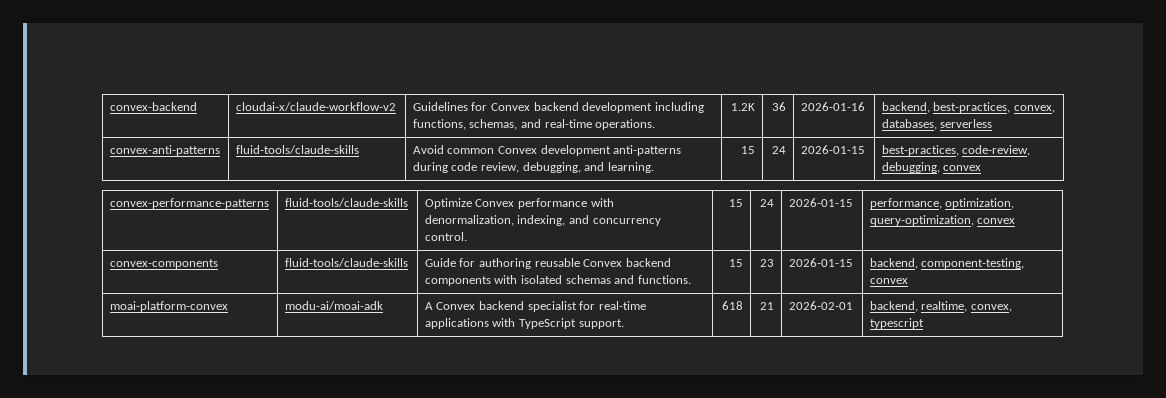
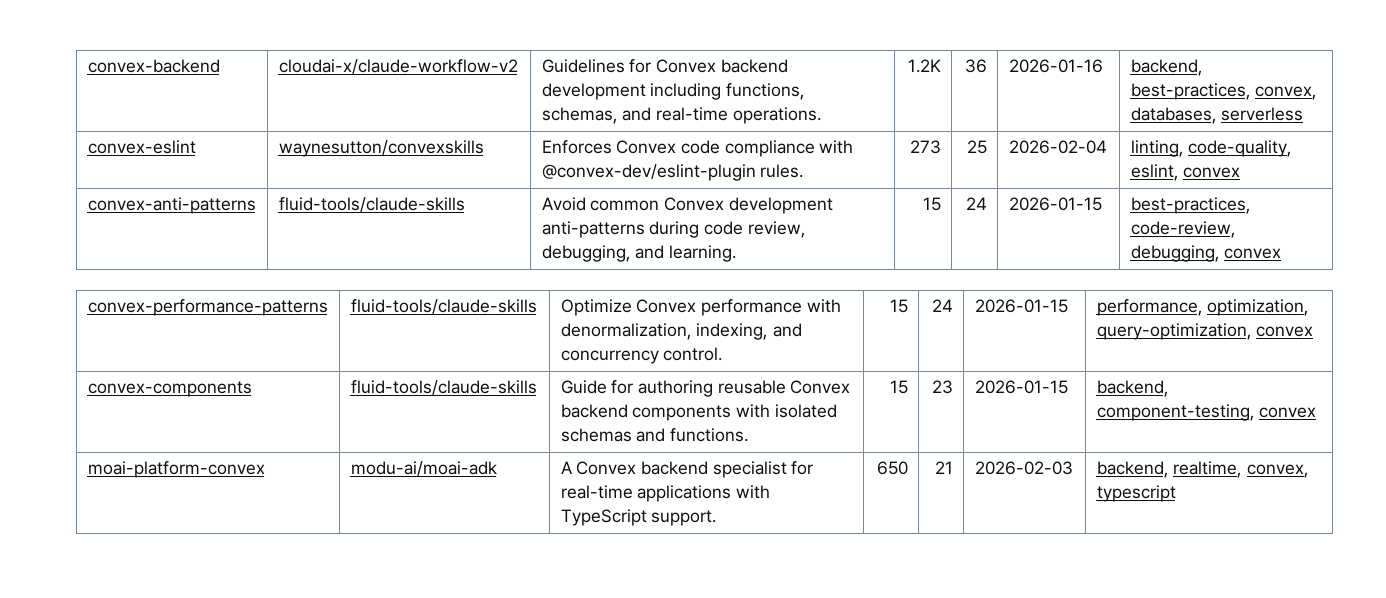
+ convex-eslint | waynesutton/convexskills | Enforces Convex code compliance with @convex-dev/eslint-plugin rules. | 273 | 25 | 2026-02-04 | linting, code-quality, eslint, convex
- moai-platform-convex | modu-ai/moai-adk | A Convex backend specialist for real-time applications with TypeScript support. | 618 | 21 | 2026-02-01 | backend, realtime, convex, typescript
+ moai-platform-convex | modu-ai/moai-adk | A Convex backend specialist for real-time applications with TypeScript support. | 650 | 21 | 2026-02-03 | backend, realtime, convex, typescript

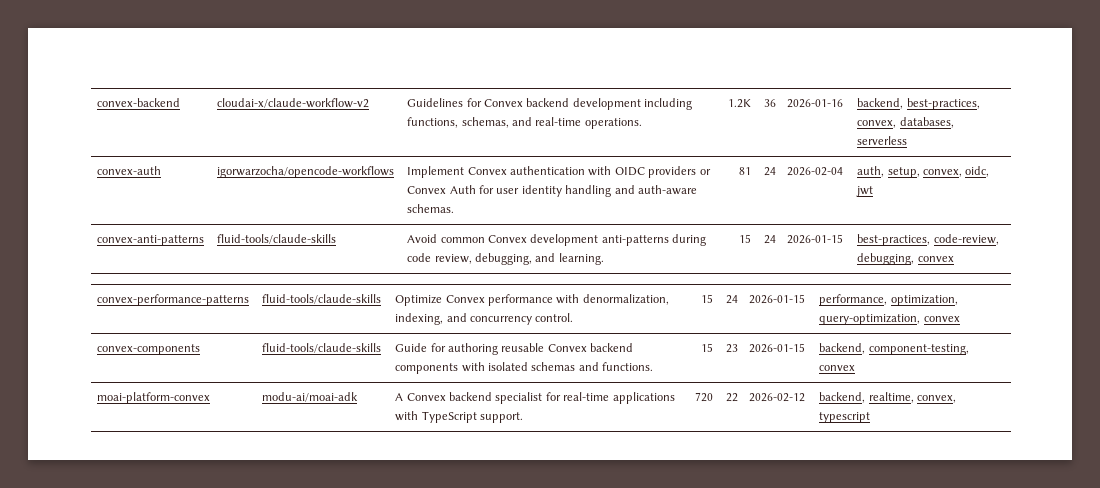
- convex-eslint | waynesutton/convexskills | Enforces Convex code compliance with @convex-dev/eslint-plugin rules. | 273 | 25 | 2026-02-04 | linting, code-quality, eslint, convex
+ convex-auth | igorwarzocha/opencode-workflows | Implement Convex authentication with OIDC providers or Convex Auth for user identity handling and auth-aware schemas. | 81 | 24 | 2026-02-04 | auth, setup, convex, oidc, jwt
- moai-platform-convex | modu-ai/moai-adk | A Convex backend specialist for real-time applications with TypeScript support. | 650 | 21 | 2026-02-03 | backend, realtime, convex, typescript
+ moai-platform-convex | modu-ai/moai-adk | A Convex backend specialist for real-time applications with TypeScript support. | 720 | 22 | 2026-02-12 | backend, realtime, convex, typescript

